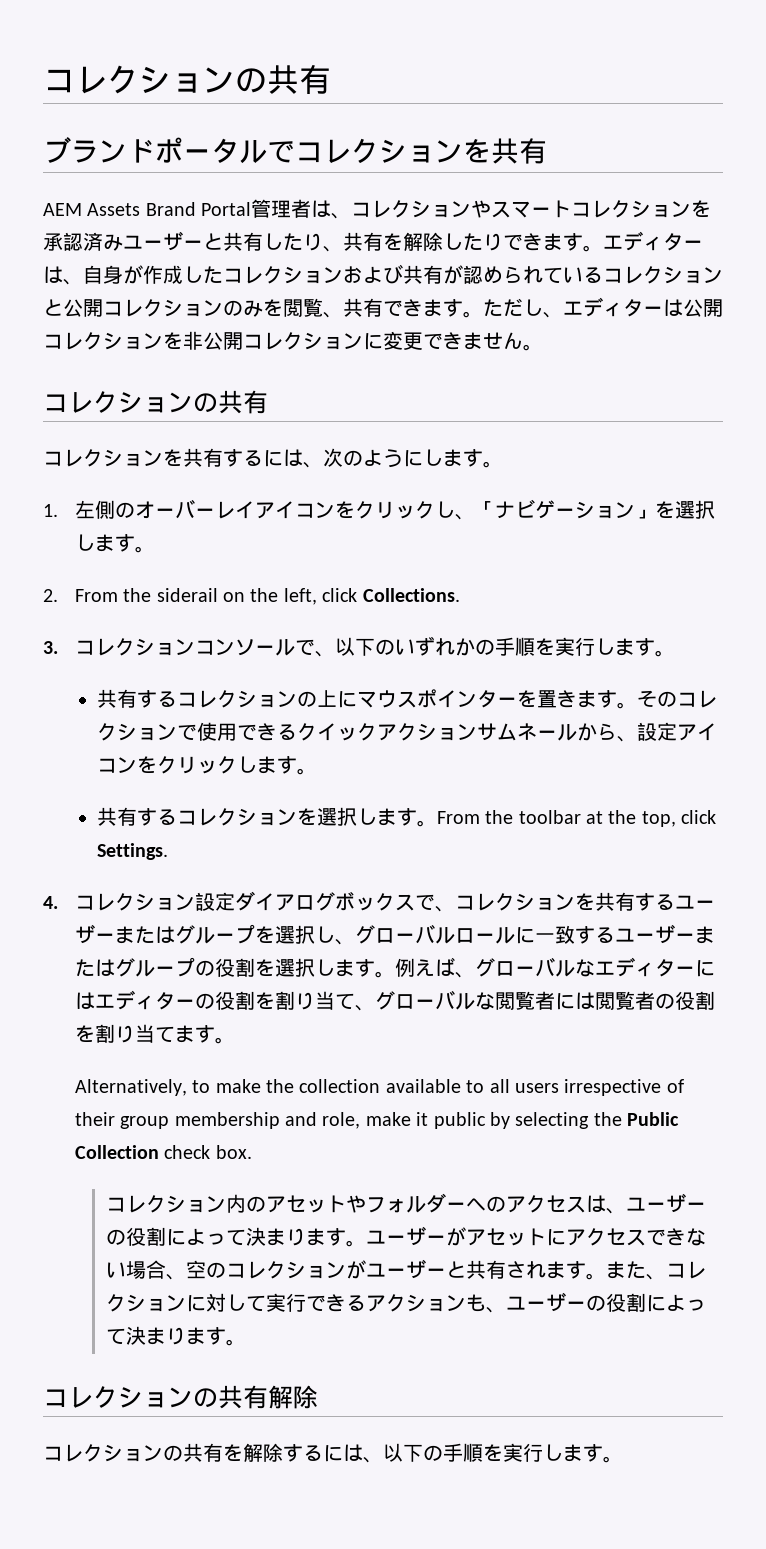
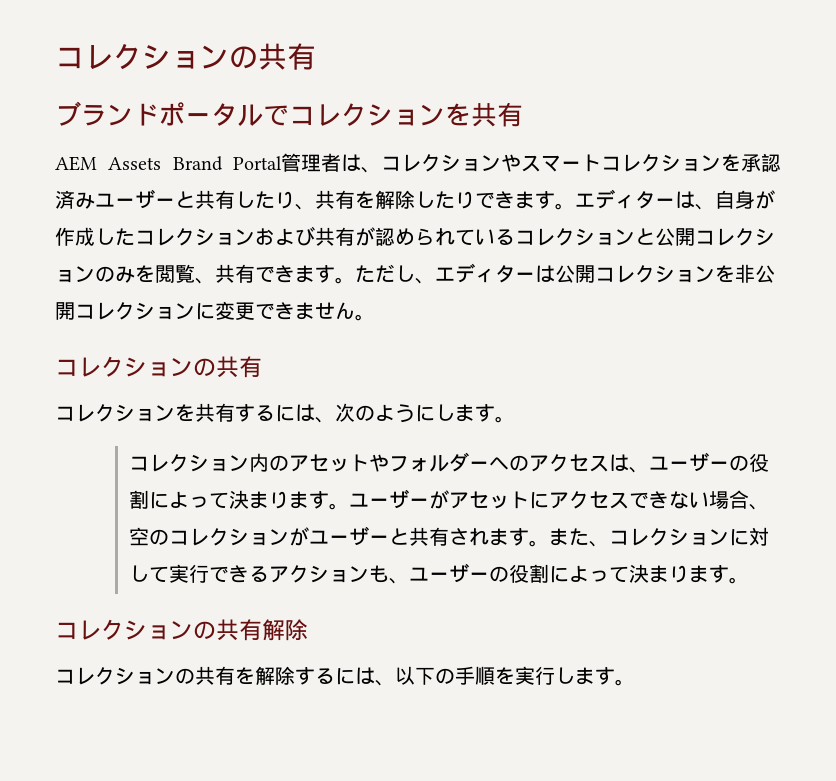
- 1.左側のオーバーレイアイコンをクリックし、「ナビゲーション」を選択します。
- 2. From the siderail on the left, click Collections.
- 3.コレクションコンソールで、以下のいずれかの手順を実行します。
- 共有するコレクションの上にマウスポインターを置きます。そのコレクションで使用できるクイックアクションサムネールから、設定アイコンをクリックします。
- 共有するコレクションを選択します。From the toolbar at the top, click Settings.
- 4.コレクション設定ダイアログボックスで、コレクションを共有するユーザーまたはグループを選択し、グローバルロールに一致するユーザーまたはグループの役割を選択します。例えば、グローバルなエディターにはエディターの役割を割り当て、グローバルな閲覧者には閲覧者の役割を割り当てます。
- Alternatively, to make the collection available to all users irrespective of their group membership and role, make it public by selecting the Public Collection check box.

